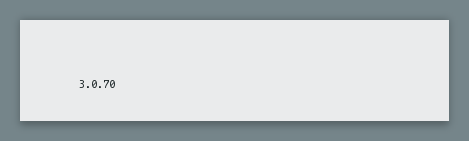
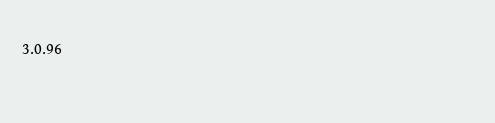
- 3.0.70
+ 3.0.96

